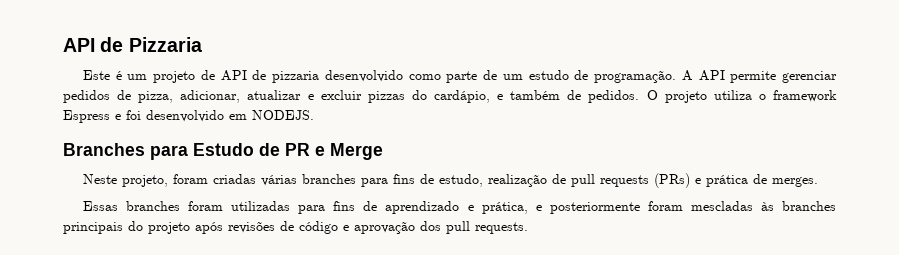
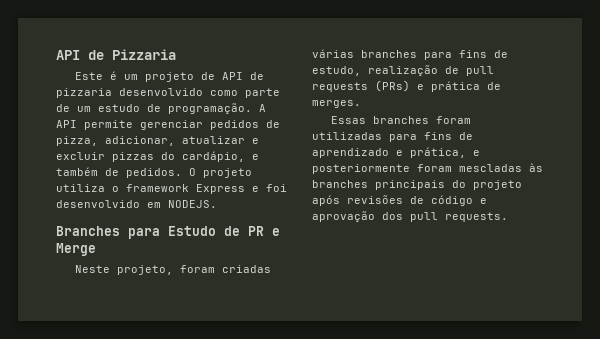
- O projeto utiliza o framework Espress e foi desenvolvido em NODEJS.
+ O projeto utiliza o framework Express e foi desenvolvido em NODEJS.

